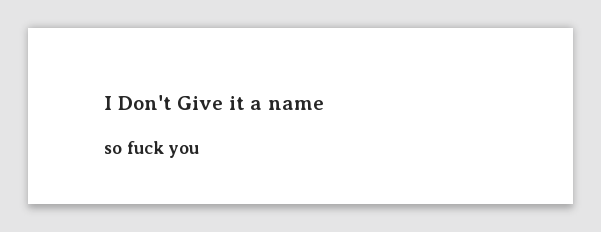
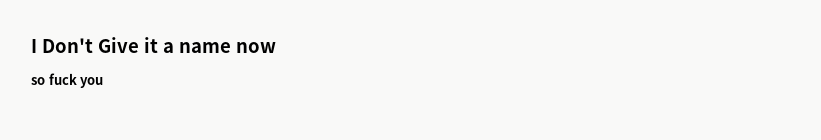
- I Don't Give it a name
+ I Don't Give it a name now

